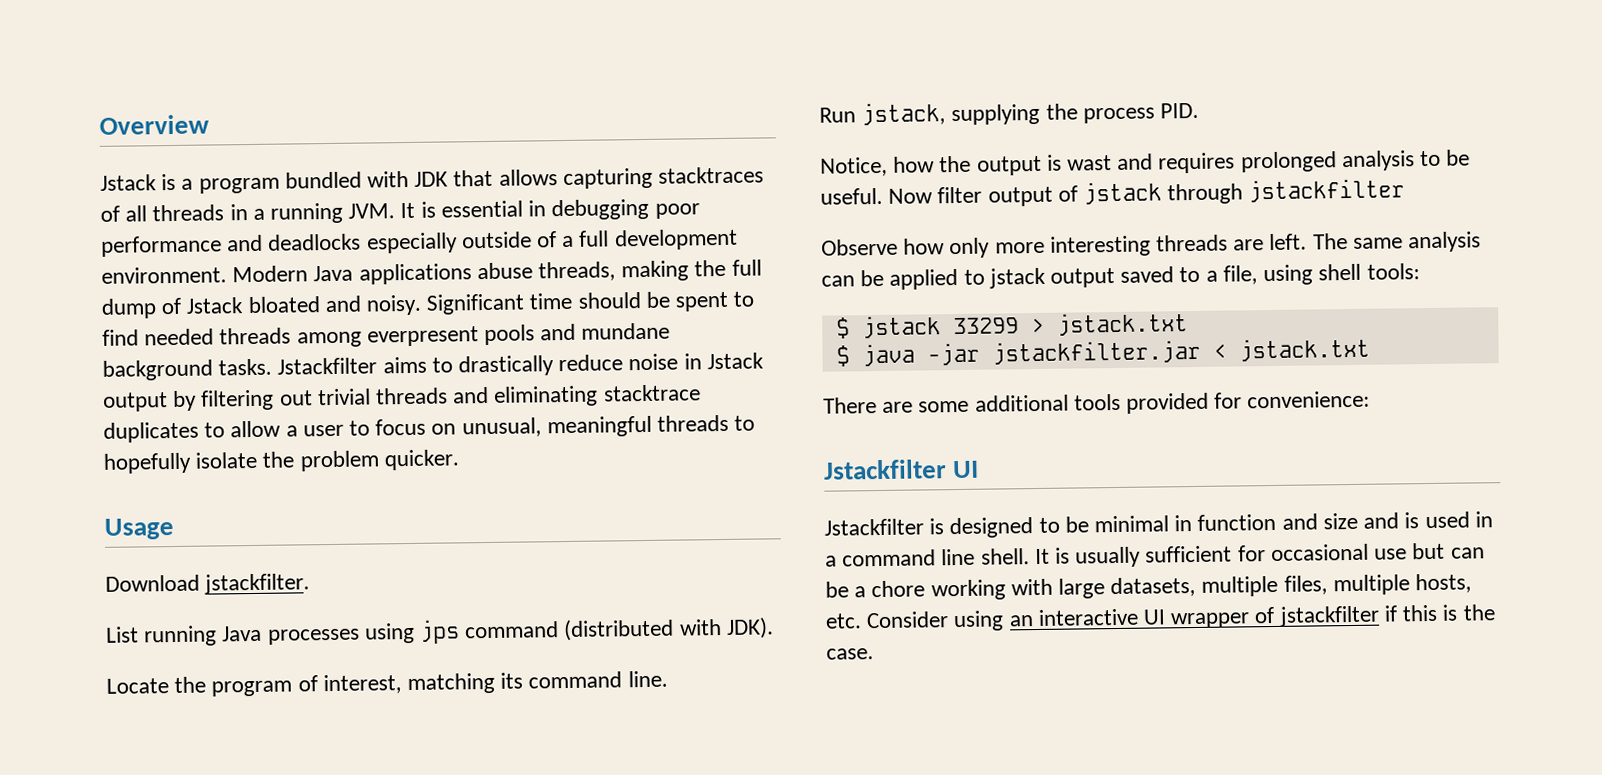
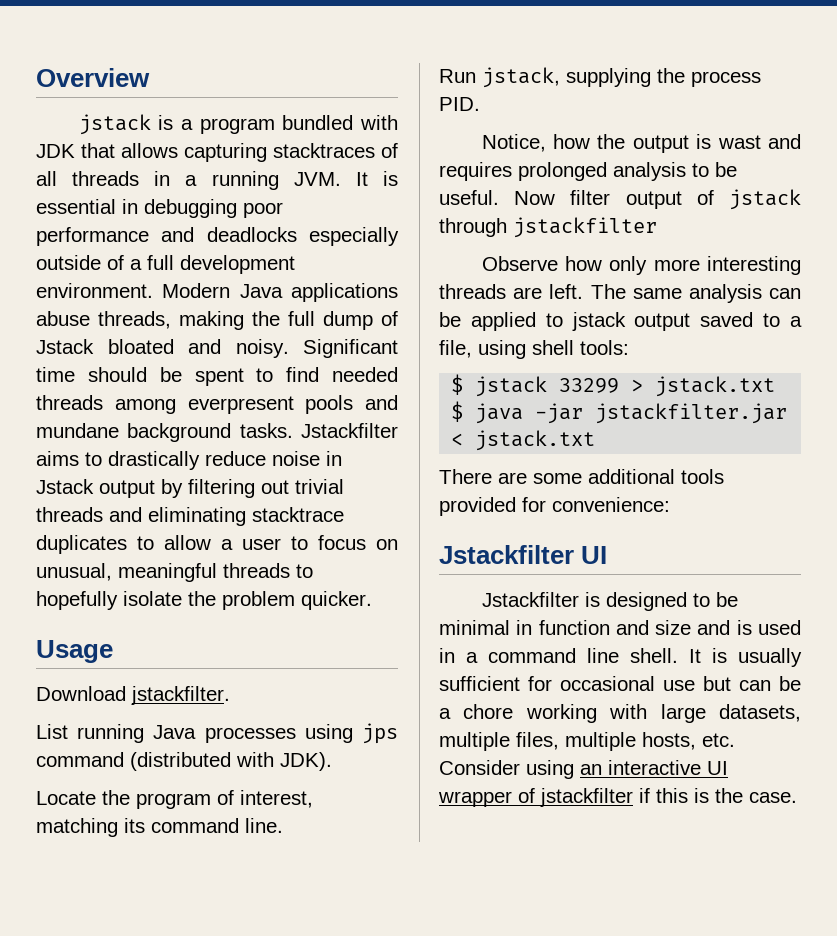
- Jstack is a program bundled with JDK that allows capturing stacktraces of all threads in a running JVM. It is essential in debugging poor performance and deadlocks especially outside of a full development environment.
+ jstack is a program bundled with JDK that allows capturing stacktraces of all threads in a running JVM. It is essential in debugging poor performance and deadlocks especially outside of a full development environment.

